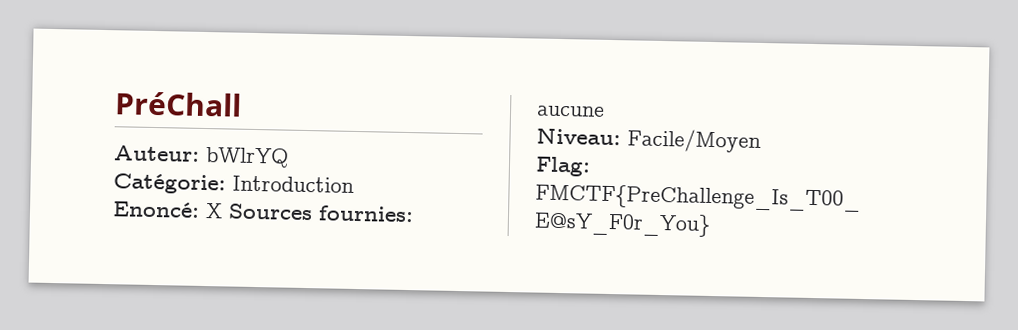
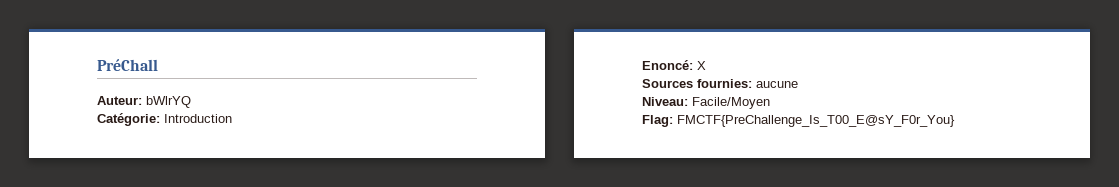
- Enoncé: X Sources fournies: aucune
+ Enoncé: X
+ Sources fournies: aucune

